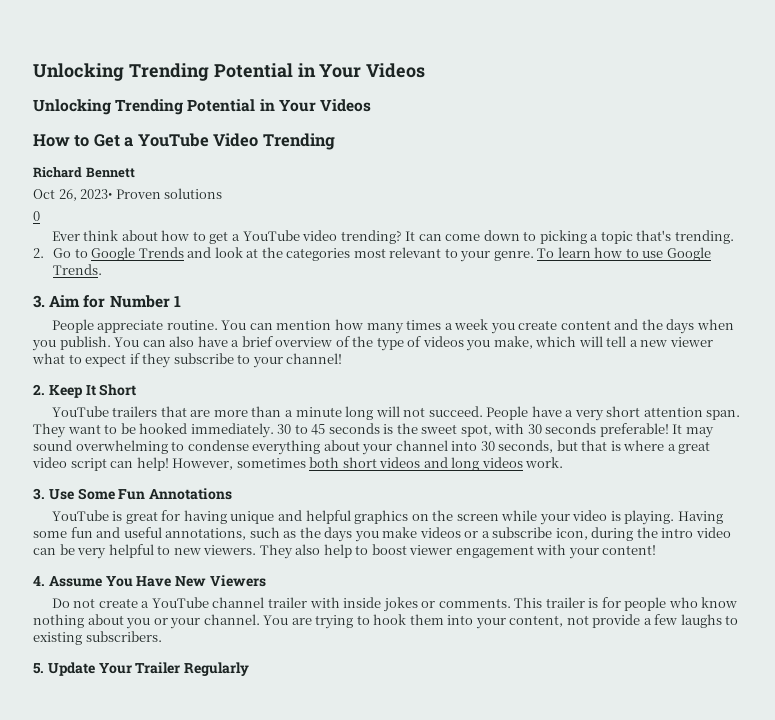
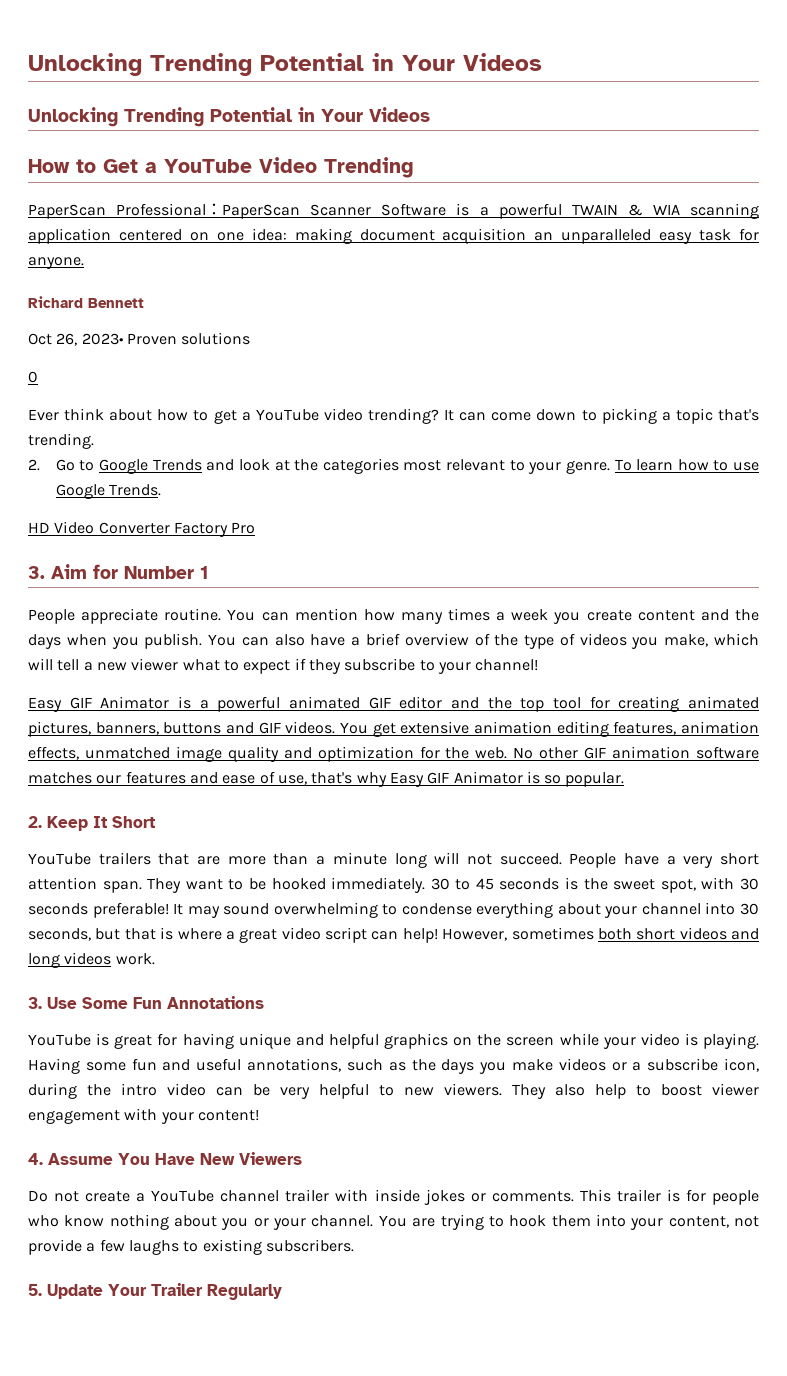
+ PaperScan Professional：PaperScan Scanner Software is a powerful TWAIN & WIA scanning application centered on one idea: making document acquisition an unparalleled easy task for anyone.
+ HD Video Converter Factory Pro
+ Easy GIF Animator is a powerful animated GIF editor and the top tool for creating animated pictures, banners, buttons and GIF videos. You get extensive animation editing features, animation effects, unmatched image quality and optimization for the web. No other GIF animation software matches our features and ease of use, that's why Easy GIF Animator is so popular.

